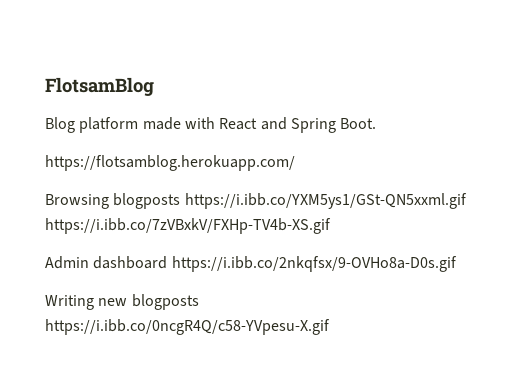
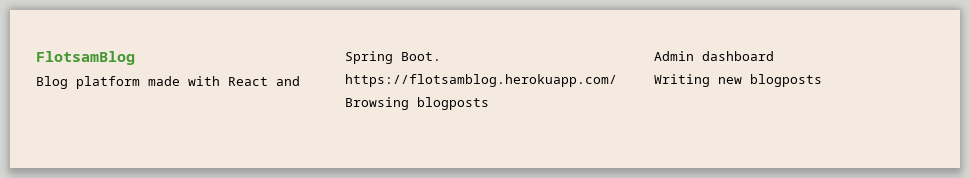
- Browsing blogposts https://i.ibb.co/YXM5ys1/GSt-QN5xxml.gif https://i.ibb.co/7zVBxkV/FXHp-TV4b-XS.gif
+ Browsing blogposts
- Admin dashboard https://i.ibb.co/2nkqfsx/9-OVHo8a-D0s.gif
+ Admin dashboard
- Writing new blogposts https://i.ibb.co/0ncgR4Q/c58-YVpesu-X.gif
+ Writing new blogposts

